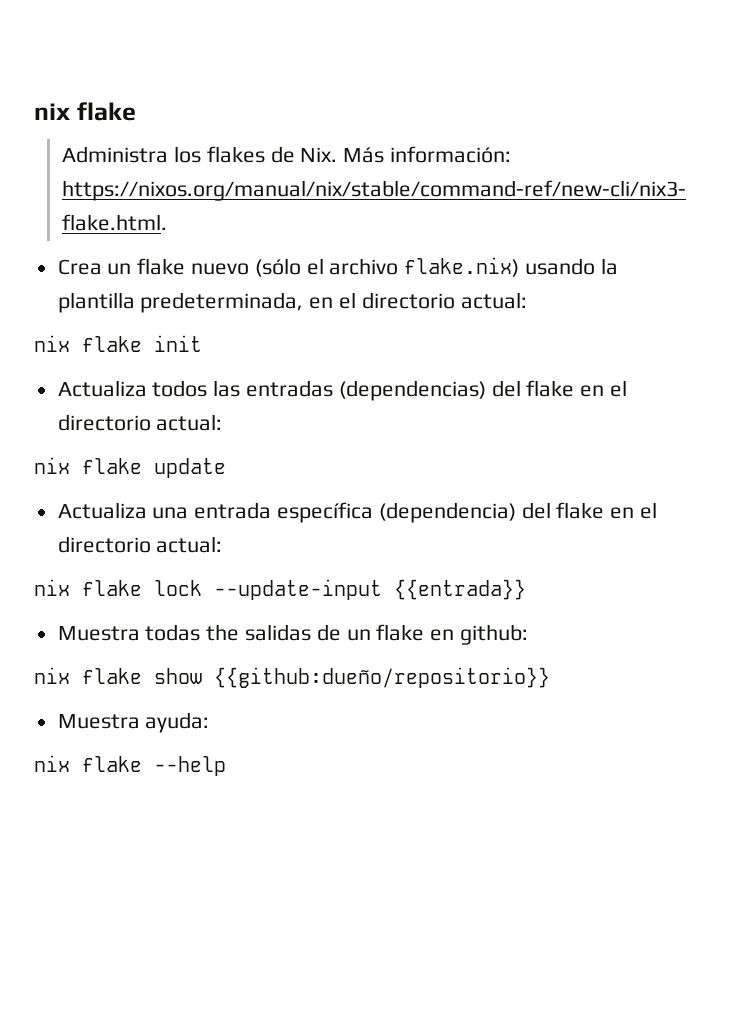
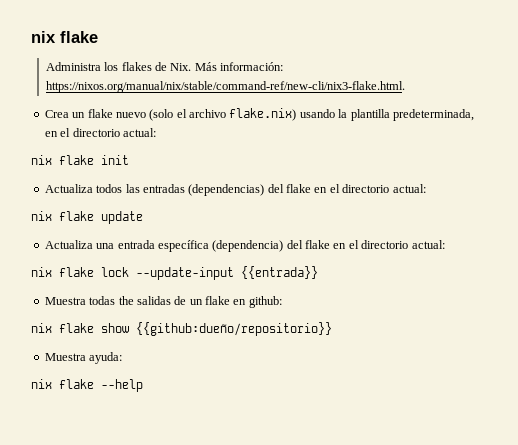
- Crea un flake nuevo (sólo el archivo flake.nix) usando la plantilla predeterminada, en el directorio actual:
+ Crea un flake nuevo (solo el archivo flake.nix) usando la plantilla predeterminada, en el directorio actual:

